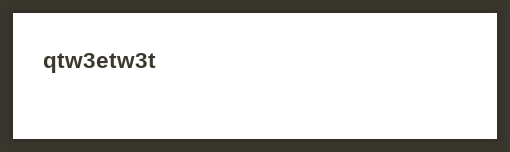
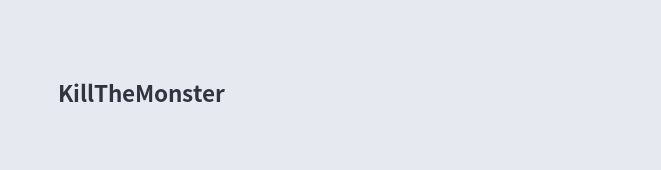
- qtw3etw3t
+ KillTheMonster

